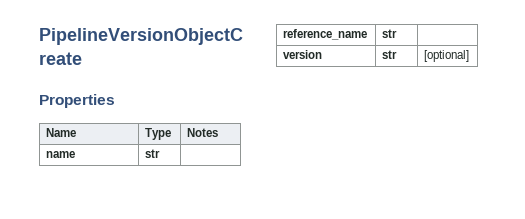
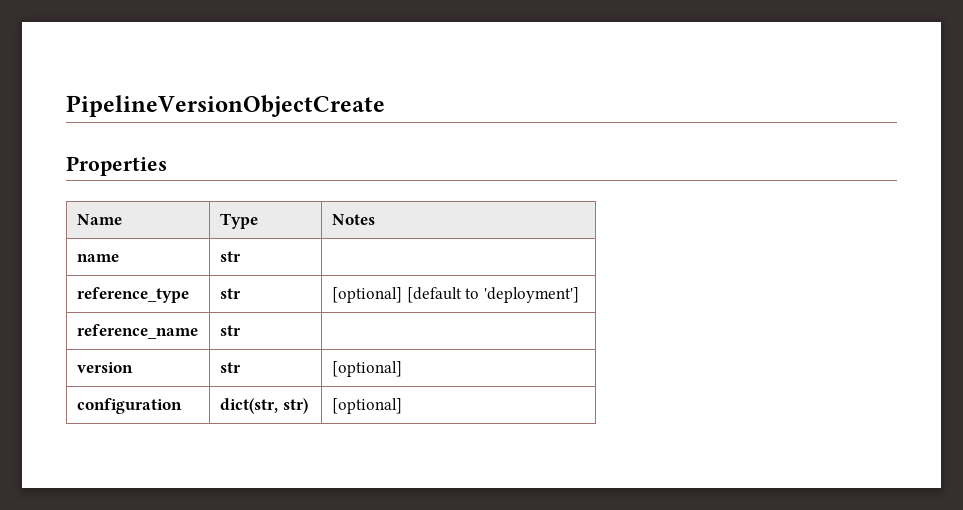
+ reference_type | str | [optional] [default to 'deployment']
+ configuration | dict(str, str) | [optional]

